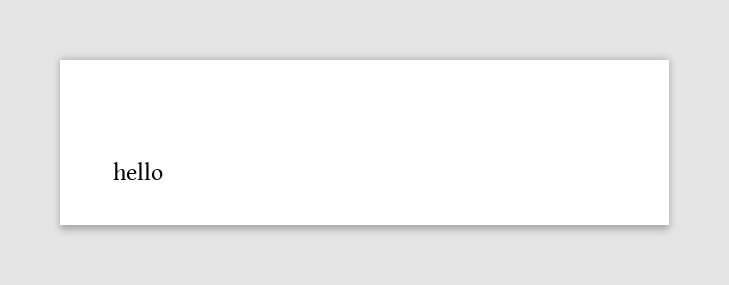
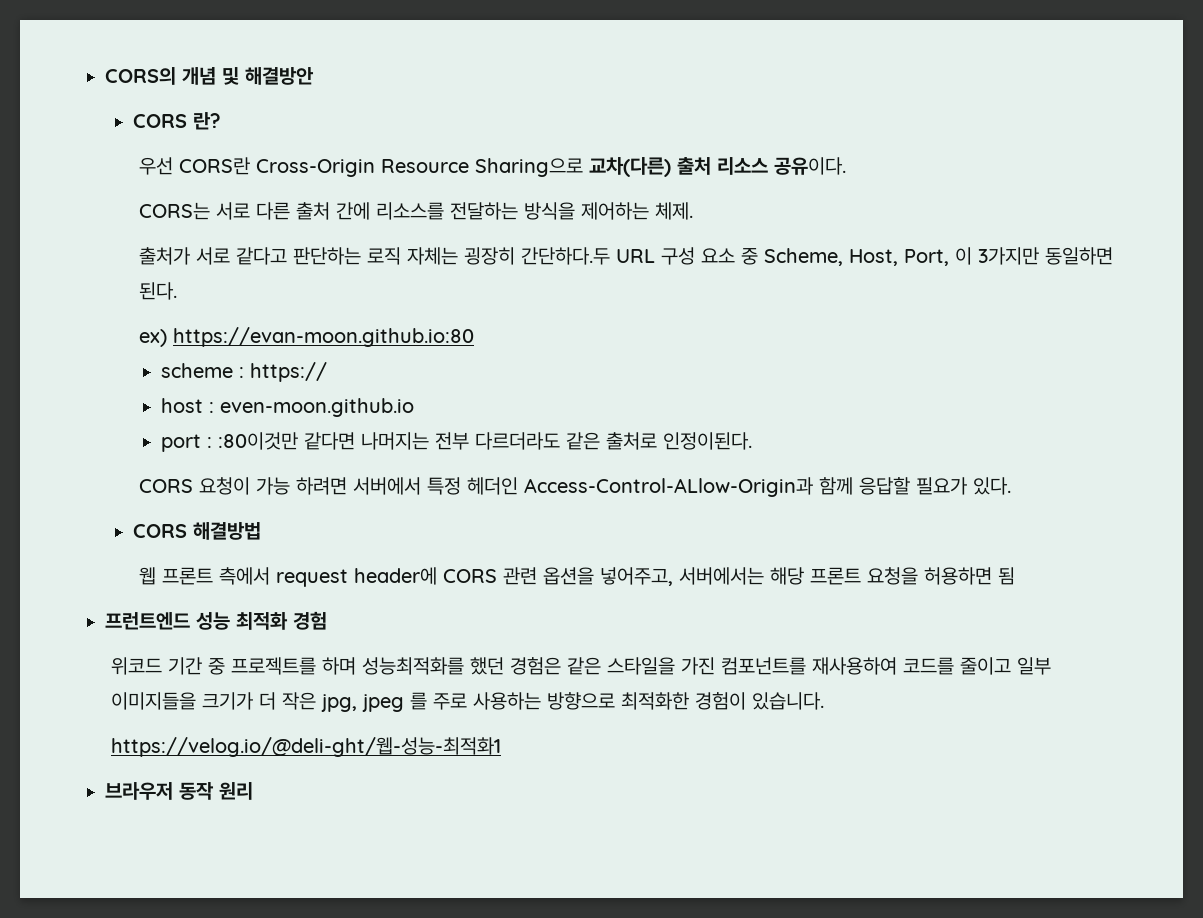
- hello
+ CORS의 개념 및 해결방안
+ CORS 란?
+ 우선 CORS란 Cross-Origin Resource Sharing으로 교차(다른) 출처 리소스 공유이다.
+ CORS는 서로 다른 출처 간에 리소스를 전달하는 방식을 제어하는 체제.
+ 출처가 서로 같다고 판단하는 로직 자체는 굉장히 간단하다.두 URL 구성 요소 중 Scheme, Host, Port, 이 3가지만 동일하면 된다.
+ ex) https://evan-moon.github.io:80
+ scheme : https://
+ host : even-moon.github.io
+ port : :80이것만 같다면 나머지는 전부 다르더라도 같은 출처로 인정이된다.
+ CORS 요청이 가능 하려면 서버에서 특정 헤더인 Access-Control-ALlow-Origin과 함께 응답할 필요가 있다.
+ CORS 해결방법
+ 웹 프론트 측에서 request header에 CORS 관련 옵션을 넣어주고, 서버에서는 해당 프론트 요청을 허용하면 됨
+ 프런트엔드 성능 최적화 경험
+ 위코드 기간 중 프로젝트를 하며 성능최적화를 했던 경험은 같은 스타일을 가진 컴포넌트를 재사용하여 코드를 줄이고 일부 이미지들을 크기가 더 작은 jpg, jpeg 를 주로 사용하는 방향으로 최적화한 경험이 있습니다.
+ https://velog.io/@deli-ght/웹-성능-최적화1
+ 브라우저 동작 원리

